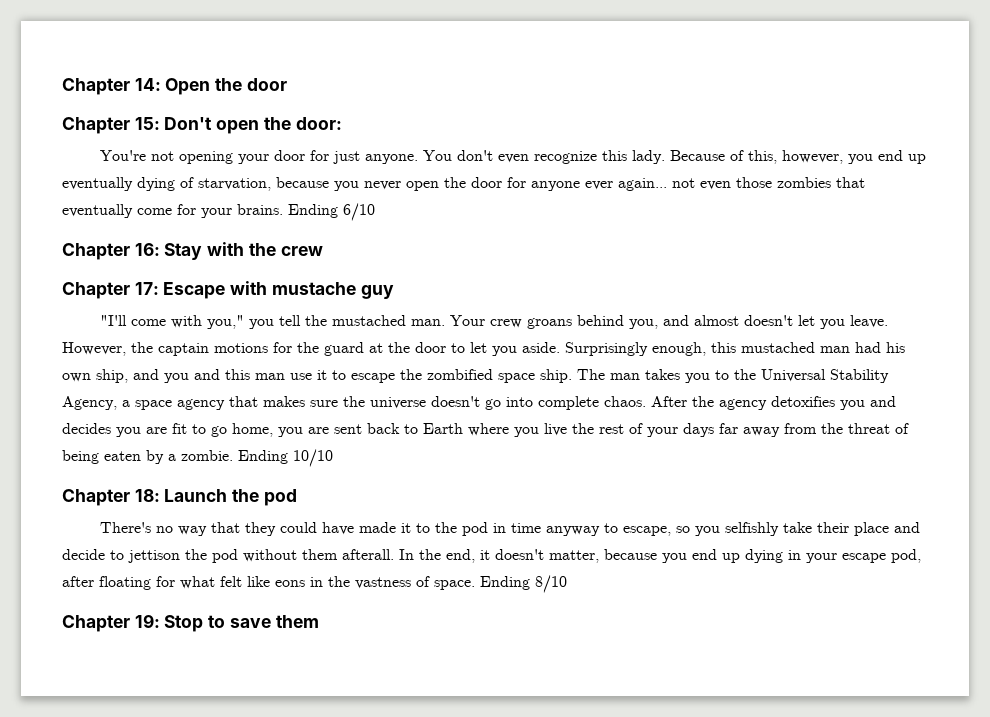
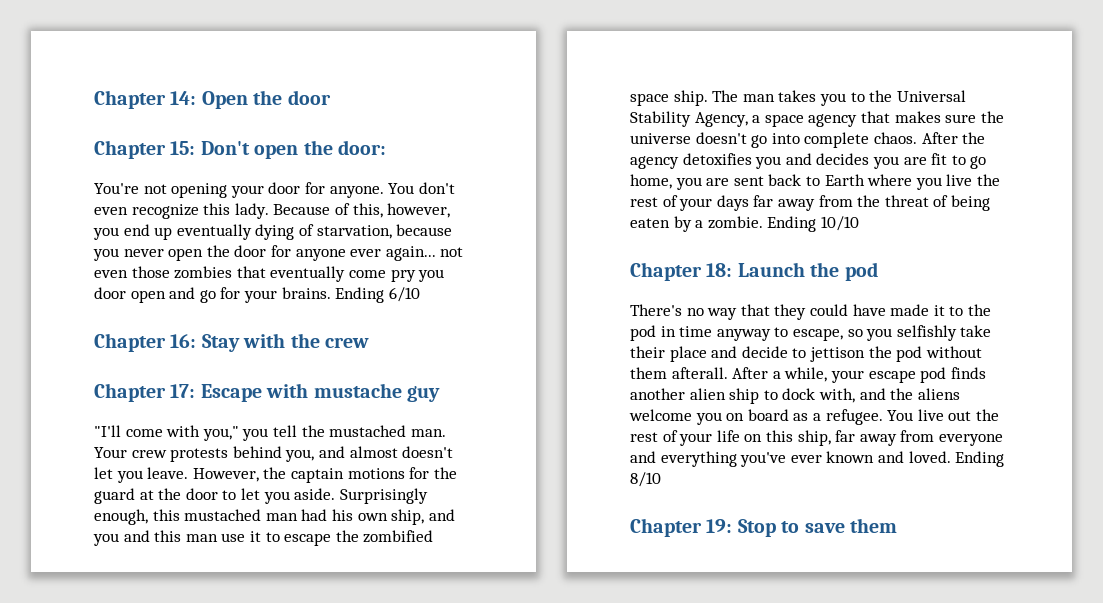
- You're not opening your door for just anyone.
+ You're not opening your door for anyone.
- Because of this, however, you end up eventually dying of starvation, because you never open the door for anyone ever again... not even those zombies that eventually come for your brains.
+ Because of this, however, you end up eventually dying of starvation, because you never open the door for anyone ever again... not even those zombies that eventually come pry you door open and go for your brains.
- Your crew groans behind you, and almost doesn't let you leave.
+ Your crew protests behind you, and almost doesn't let you leave.
- In the end, it doesn't matter, because you end up dying in your escape pod, after floating for what felt like eons in the vastness of space.
+ After a while, your escape pod finds another alien ship to dock with, and the aliens welcome you on board as a refugee. You live out the rest of your life on this ship, far away from everyone and everything you've ever known and loved.

